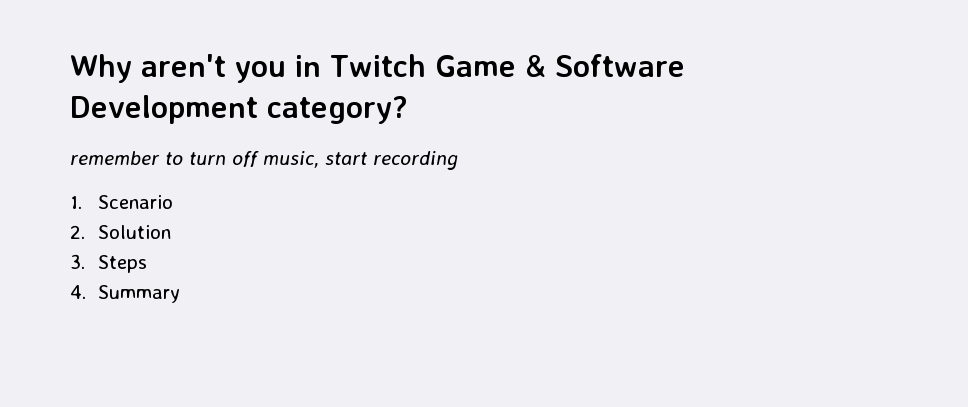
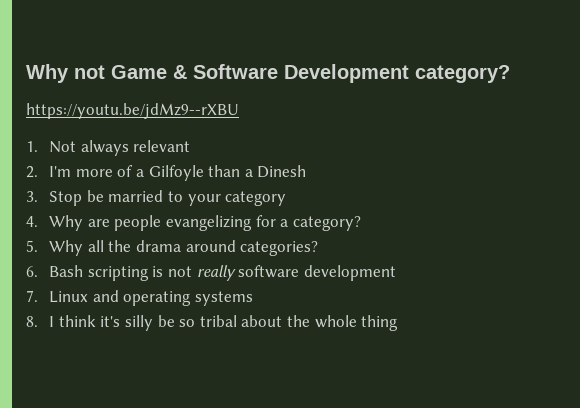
- Why aren't you in Twitch Game & Software Development category?
+ Why not Game & Software Development category?
- remember to turn off music, start recording
- 1. Scenario
- 2. Solution
- 3. Steps
- 4. Summary
+ https://youtu.be/jdMz9--rXBU
+ 1. Not always relevant
+ 2. I'm more of a Gilfoyle than a Dinesh
+ 3. Stop be married to your category
+ 4. Why are people evangelizing for a category?
+ 5. Why all the drama around categories?
+ 6. Bash scripting is not really software development
+ 7. Linux and operating systems
+ 8. I think it's silly be so tribal about the whole thing

